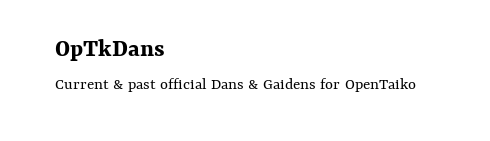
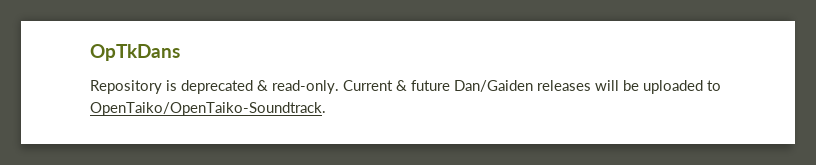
- Current & past official Dans & Gaidens for OpenTaiko
+ Repository is deprecated & read-only. Current & future Dan/Gaiden releases will be uploaded to OpenTaiko/OpenTaiko-Soundtrack.

